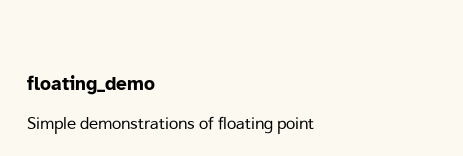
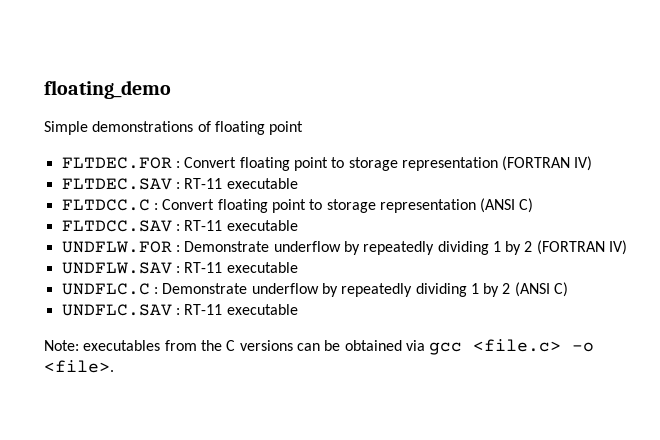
+ FLTDEC.FOR : Convert floating point to storage representation (FORTRAN IV)
+ FLTDEC.SAV : RT-11 executable
+ FLTDCC.C : Convert floating point to storage representation (ANSI C)
+ FLTDCC.SAV : RT-11 executable
+ UNDFLW.FOR : Demonstrate underflow by repeatedly dividing 1 by 2 (FORTRAN IV)
+ UNDFLW.SAV : RT-11 executable
+ UNDFLC.C : Demonstrate underflow by repeatedly dividing 1 by 2 (ANSI C)
+ UNDFLC.SAV : RT-11 executable
+ Note: executables from the C versions can be obtained via gcc <file.c> -o <file>.

